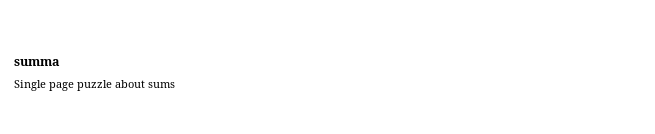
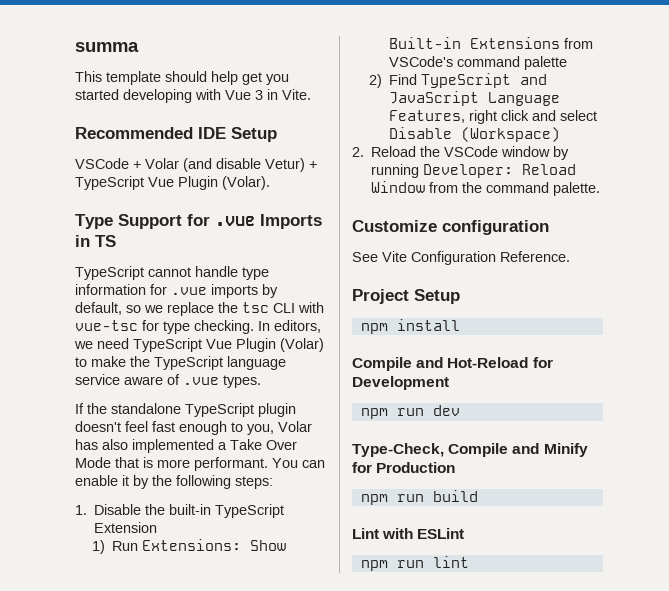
- Single page puzzle about sums
+ This template should help get you started developing with Vue 3 in Vite.
+ Recommended IDE Setup
+ VSCode + Volar (and disable Vetur) + TypeScript Vue Plugin (Volar).
+ Type Support for .vue Imports in TS
+ TypeScript cannot handle type information for .vue imports by default, so we replace the tsc CLI with vue-tsc for type checking. In editors, we need TypeScript Vue Plugin (Volar) to make the TypeScript language service aware of .vue types.
+ If the standalone TypeScript plugin doesn't feel fast enough to you, Volar has also implemented a Take Over Mode that is more performant. You can enable it by the following steps:
+ 1. Disable the built-in TypeScript Extension
+ 1) Run Extensions: Show Built-in Extensions from VSCode's command palette
+ 2) Find TypeScript and JavaScript Language Features, right click and select Disable (Workspace)
+ 2. Reload the VSCode window by running Developer: Reload Window from the command palette.
+ Customize configuration
+ See Vite Configuration Reference.
+ Project Setup
+ npm install
+ Compile and Hot-Reload for Development
+ npm run dev
+ Type-Check, Compile and Minify for Production
+ npm run build
+ Lint with ESLint
+ npm run lint

